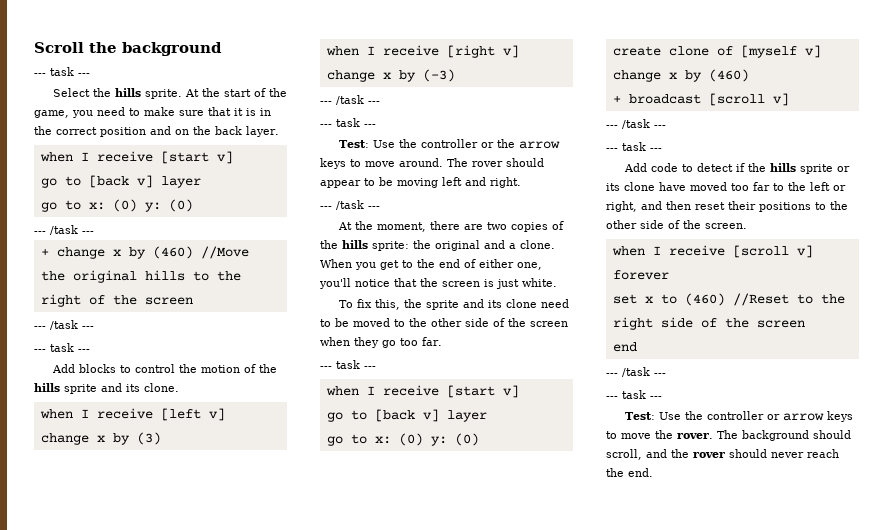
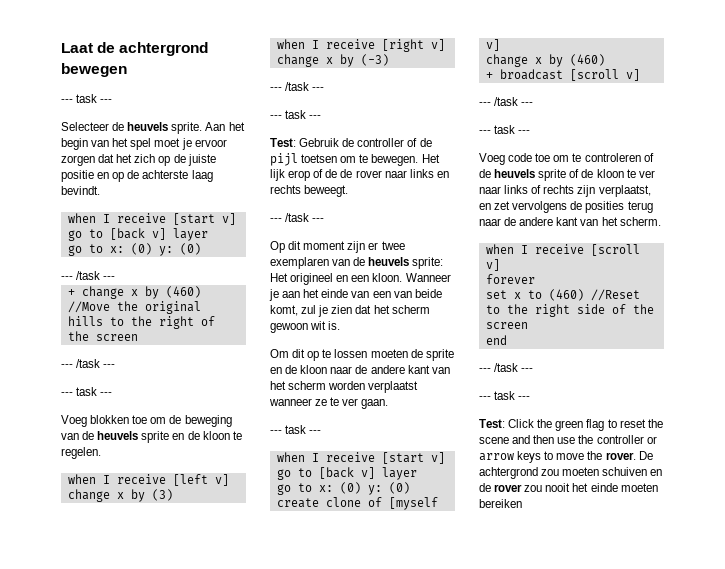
- Scroll the background
+ Laat de achtergrond bewegen
  --- task ---
- Select the hills sprite. At the start of the game, you need to make sure that it is in the correct position and on the back layer.
+ Selecteer de heuvels sprite. Aan het begin van het spel moet je ervoor zorgen dat het zich op de juiste positie en op de achterste laag bevindt.
- Add blocks to control the motion of the hills sprite and its clone.
+ Voeg blokken toe om de beweging van de heuvels sprite en de kloon te regelen.
- Test: Use the controller or the arrow keys to move around. The rover should appear to be moving left and right.
+ Test: Gebruik de controller of de pijl toetsen om te bewegen. Het lijk erop of de de rover naar links en rechts beweegt.
  --- /task ---
- At the moment, there are two copies of the hills sprite: the original and a clone. When you get to the end of either one, you'll notice that the screen is just white.
- To fix this, the sprite and its clone need to be moved to the other side of the screen when they go too far.
+ Op dit moment zijn er twee exemplaren van de heuvels sprite: Het origineel en een kloon. Wanneer je aan het einde van een van beide komt, zul je zien dat het scherm gewoon wit is.
+ Om dit op te lossen moeten de sprite en de kloon naar de andere kant van het scherm worden verplaatst wanneer ze te ver gaan.
- Add code to detect if the hills sprite or its clone have moved too far to the left or right, and then reset their positions to the other side of the screen.
+ Voeg code toe om te controleren of de heuvels sprite of de kloon te ver naar links of rechts zijn verplaatst, en zet vervolgens de posities terug naar de andere kant van het scherm.
- Test: Use the controller or arrow keys to move the rover.
+ Test: Click the green flag to reset the scene and then use the controller or arrow keys to move the rover.
- The background should scroll, and the rover should never reach the end.
+ De achtergrond zou moeten schuiven en de rover zou nooit het einde moeten bereiken

